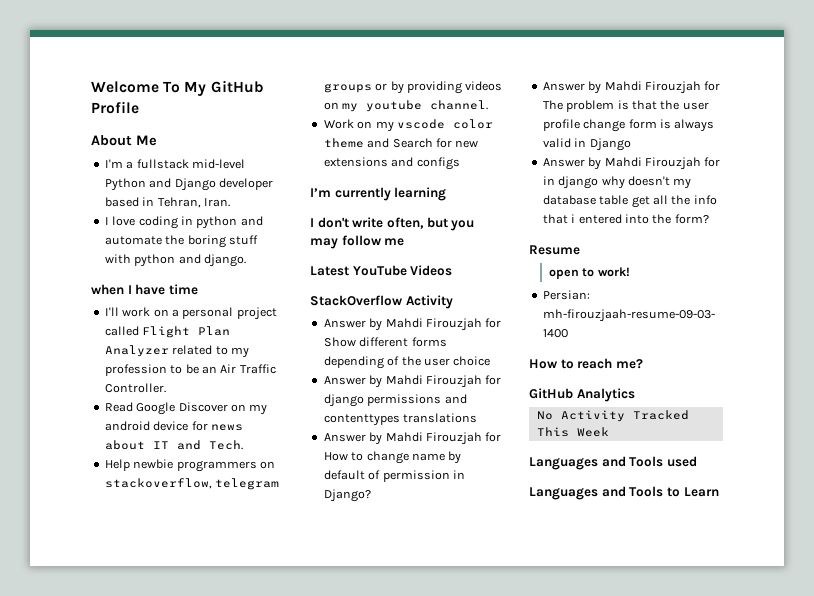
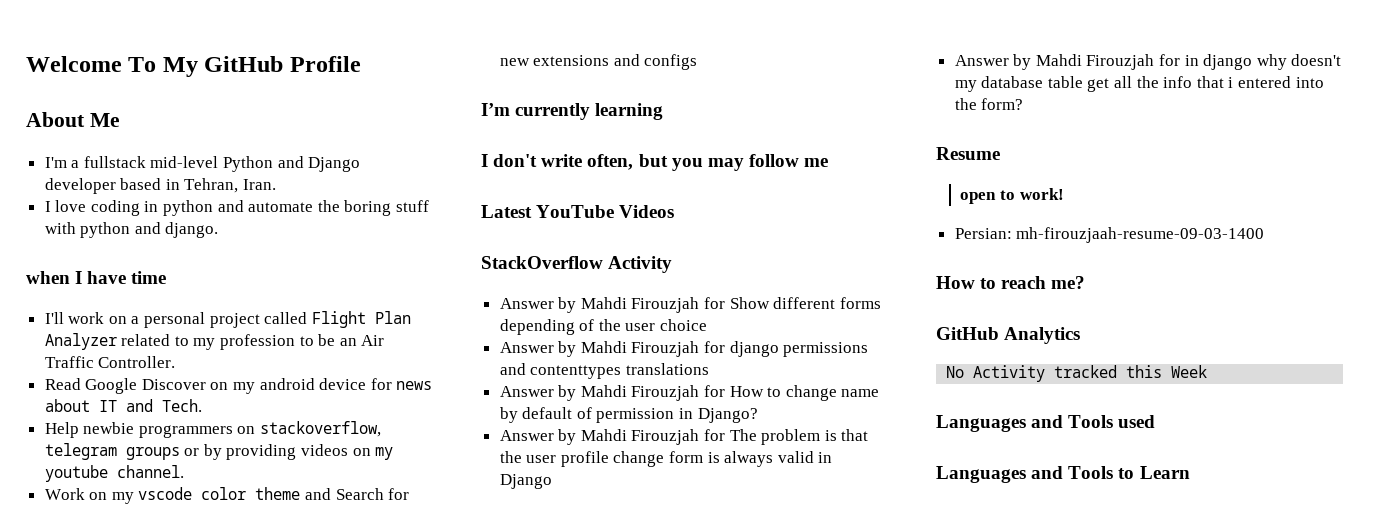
- No Activity Tracked This Week
+ No Activity tracked this Week

